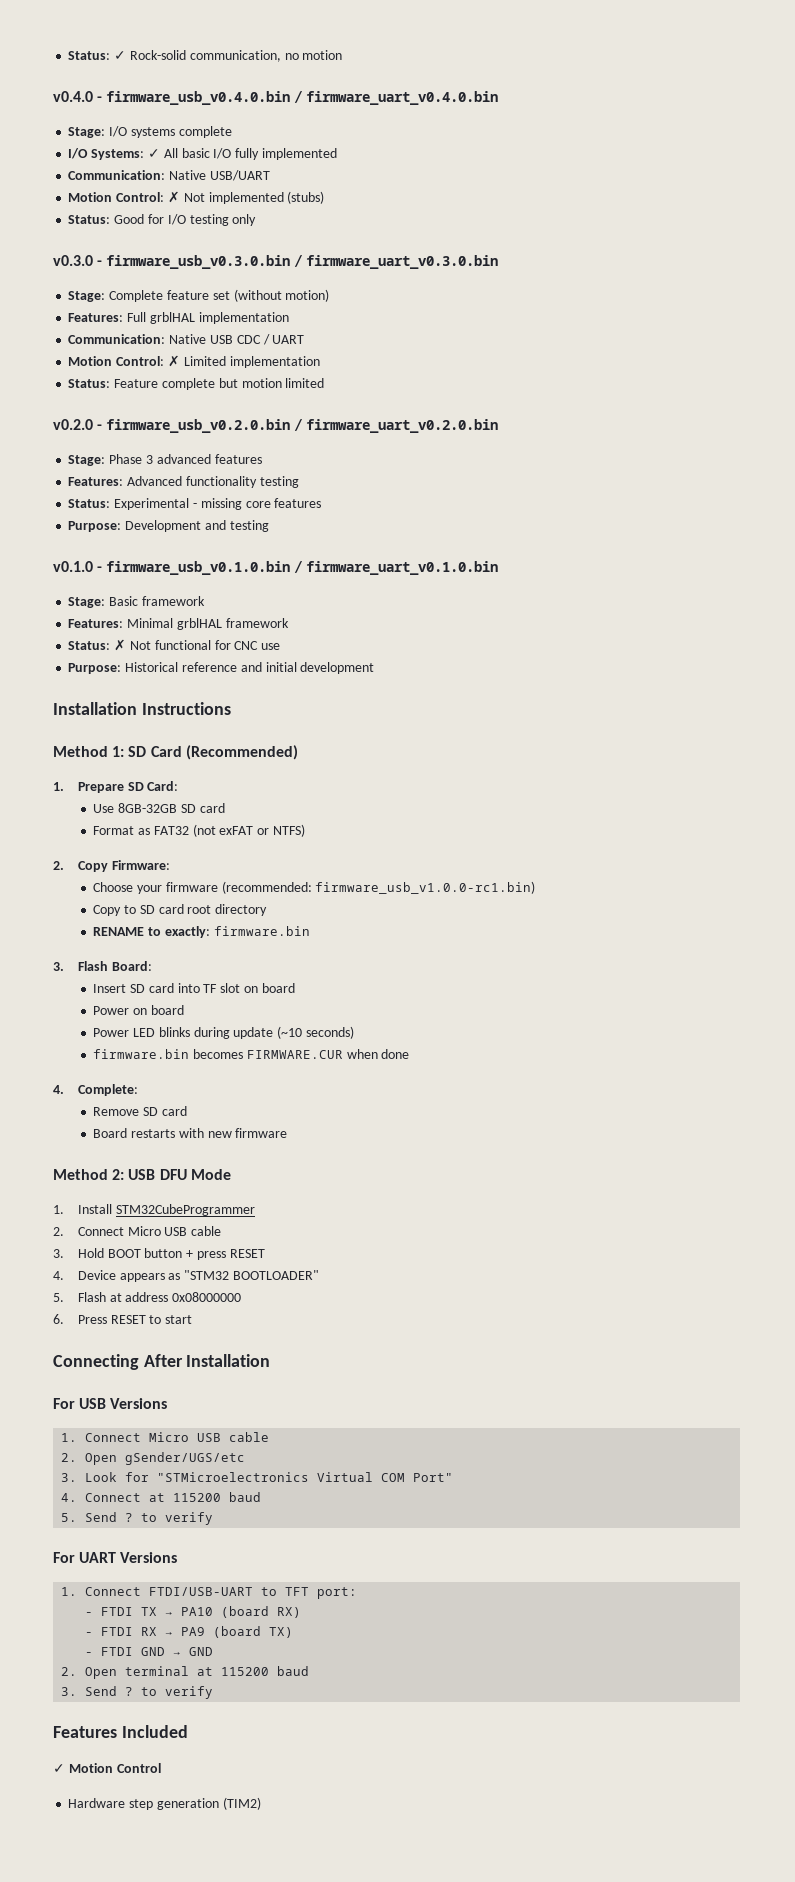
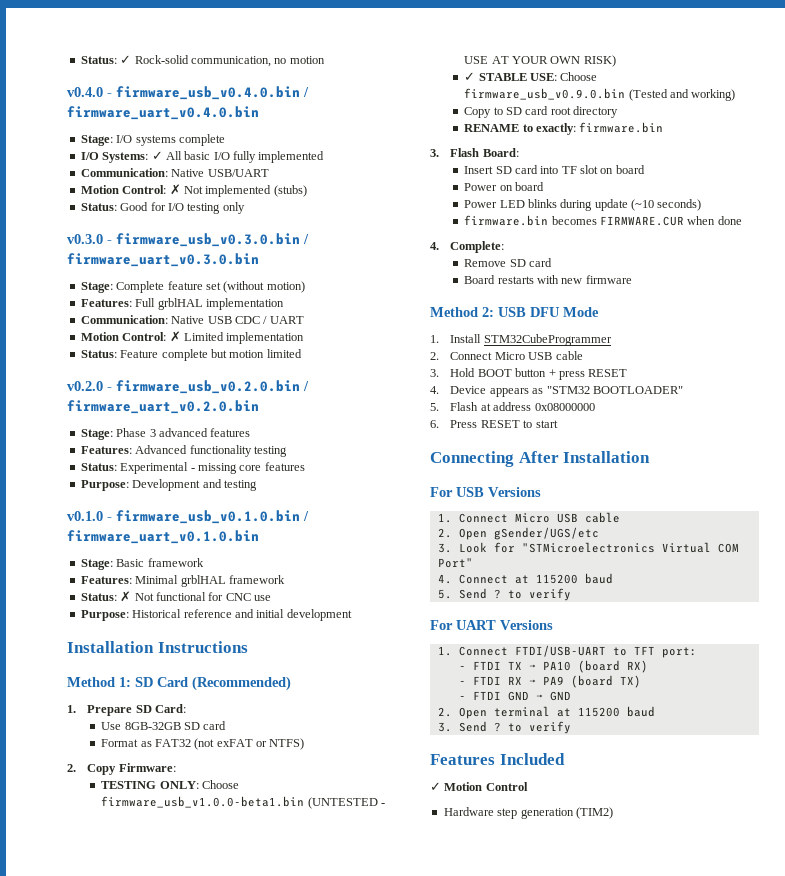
- Choose your firmware (recommended: firmware_usb_v1.0.0-rc1.bin)
+ TESTING ONLY: Choose firmware_usb_v1.0.0-beta1.bin (UNTESTED - USE AT YOUR OWN RISK)
+ ✓ STABLE USE: Choose firmware_usb_v0.9.0.bin (Tested and working)

